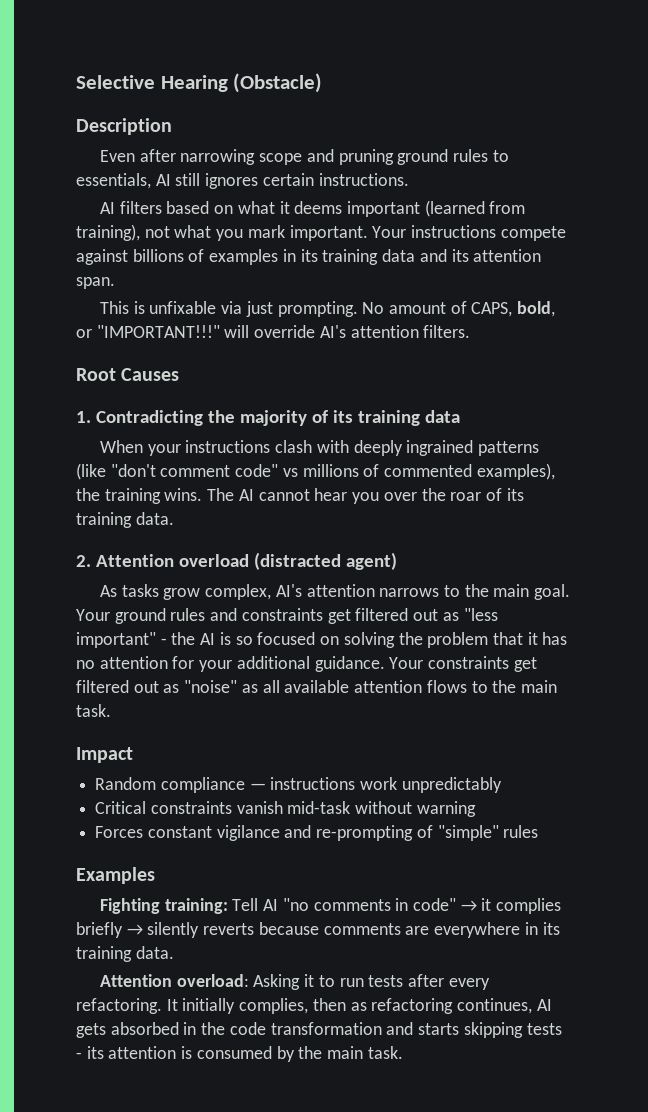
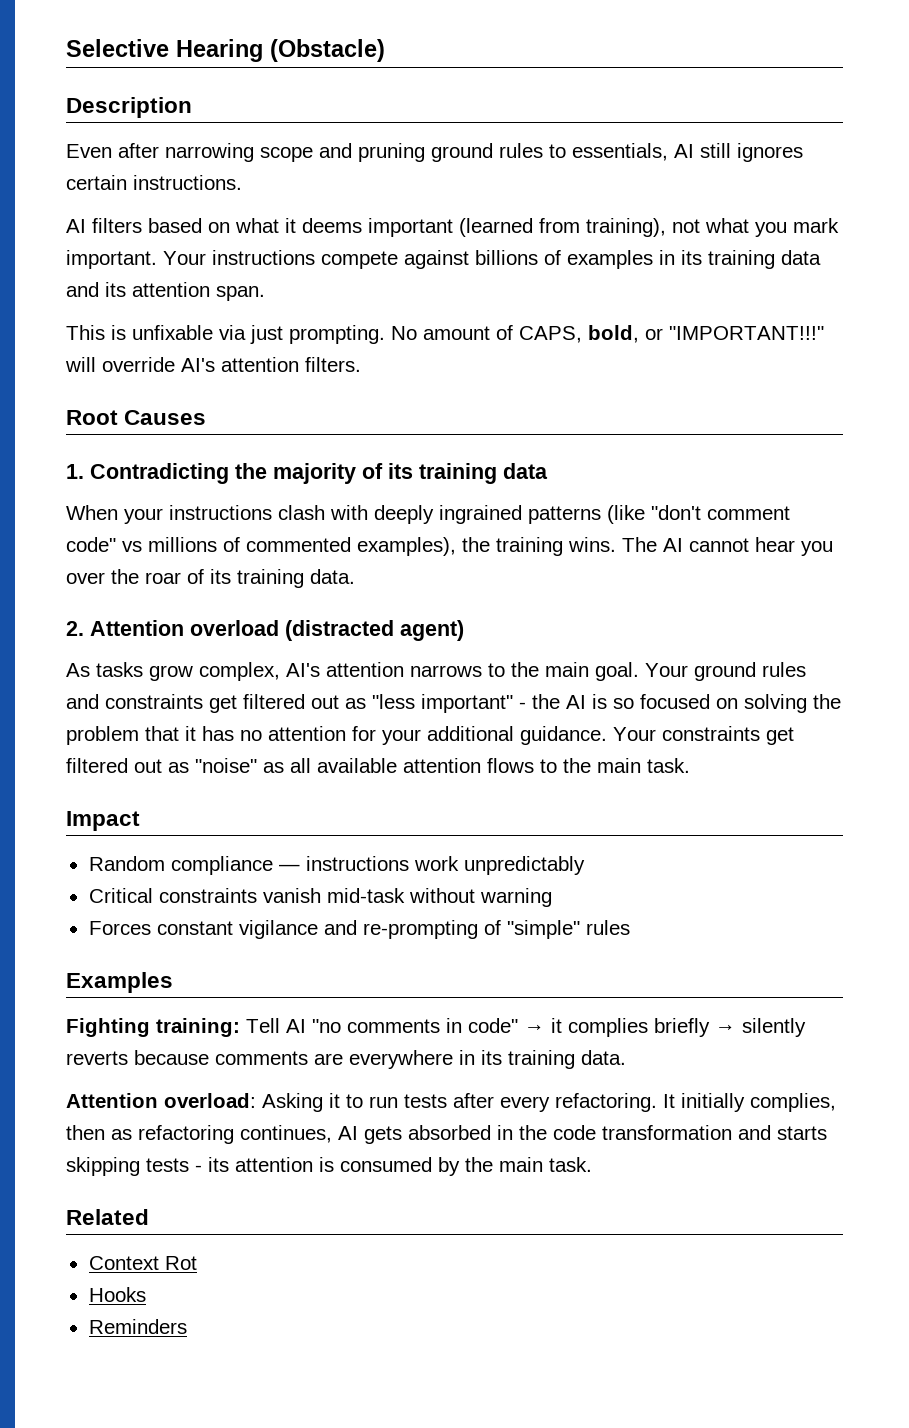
+ Related
+ Context Rot
+ Hooks
+ Reminders

